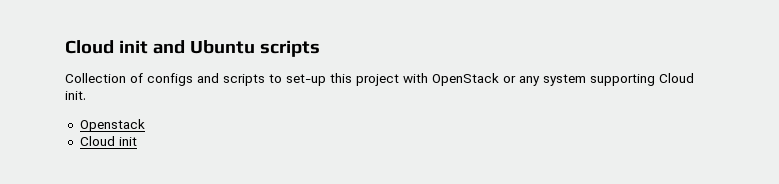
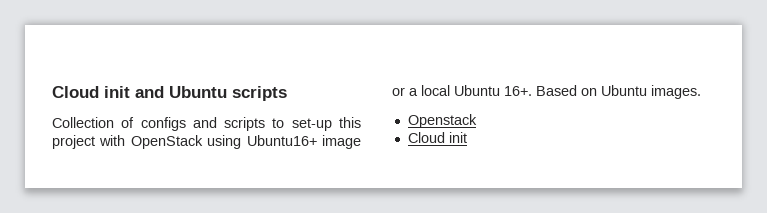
- Collection of configs and scripts to set-up this project with OpenStack or any system supporting Cloud init.
+ Collection of configs and scripts to set-up this project with OpenStack using Ubuntu16+ image or a local Ubuntu 16+. Based on Ubuntu images.

